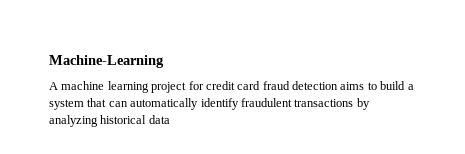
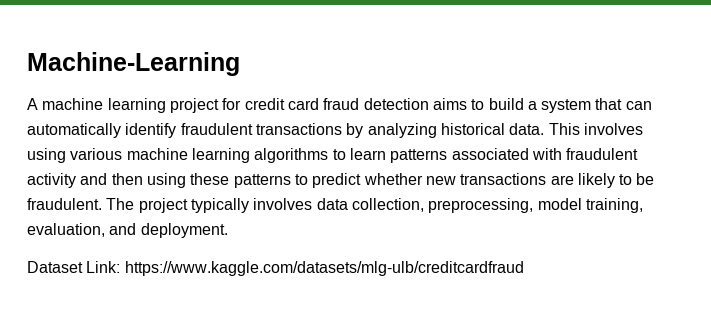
- A machine learning project for credit card fraud detection aims to build a system that can automatically identify fraudulent transactions by analyzing historical data
+ A machine learning project for credit card fraud detection aims to build a system that can automatically identify fraudulent transactions by analyzing historical data. This involves using various machine learning algorithms to learn patterns associated with fraudulent activity and then using these patterns to predict whether new transactions are likely to be fraudulent. The project typically involves data collection, preprocessing, model training, evaluation, and deployment.
+ Dataset Link: https://www.kaggle.com/datasets/mlg-ulb/creditcardfraud

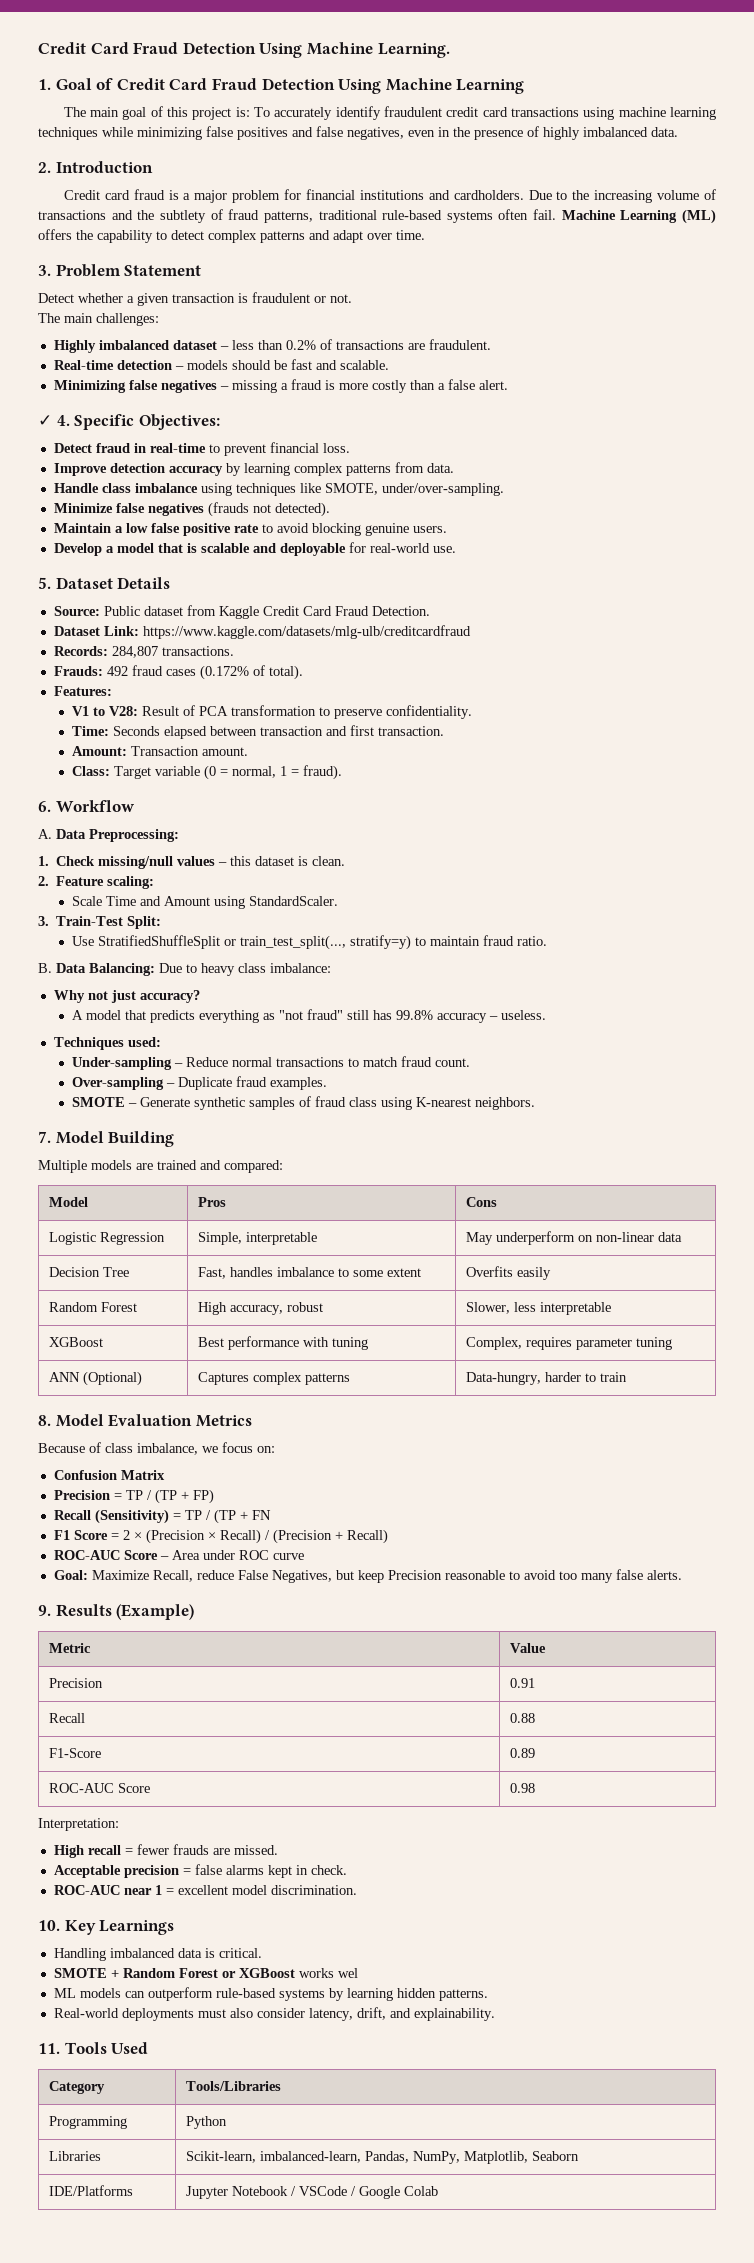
- Machine-Learning
- A machine learning project for credit card fraud detection aims to build a system that can automatically identify fraudulent transactions by analyzing historical data. This involves using various machine learning algorithms to learn patterns associated with fraudulent activity and then using these patterns to predict whether new transactions are likely to be fraudulent. The project typically involves data collection, preprocessing, model training, evaluation, and deployment.
+ Credit Card Fraud Detection Using Machine Learning.
+ 1. Goal of Credit Card Fraud Detection Using Machine Learning
+ The main goal of this project is: To accurately identify fraudulent credit card transactions using machine learning techniques while minimizing false positives and false negatives, even in the presence of highly imbalanced data.
+ 2. Introduction
+ Credit card fraud is a major problem for financial institutions and cardholders. Due to the increasing volume of transactions and the subtlety of fraud patterns, traditional rule-based systems often fail. Machine Learning (ML) offers the capability to detect complex patterns and adapt over time.
+ 3. Problem Statement
+ Detect whether a given transaction is fraudulent or not.
+ The main challenges:
+ Highly imbalanced dataset – less than 0.2% of transactions are fraudulent.
+ Real-time detection – models should be fast and scalable.
+ Minimizing false negatives – missing a fraud is more costly than a false alert.
+ ✓ 4. Specific Objectives:
+ Detect fraud in real-time to prevent financial loss.
+ Improve detection accuracy by learning complex patterns from data.
+ Handle class imbalance using techniques like SMOTE, under/over-sampling.
+ Minimize false negatives (frauds not detected).
+ Maintain a low false positive rate to avoid blocking genuine users.
+ Develop a model that is scalable and deployable for real-world use.
+ 5. Dataset Details
+ Source: Public dataset from Kaggle Credit Card Fraud Detection.
  Dataset Link: https://www.kaggle.com/datasets/mlg-ulb/creditcardfraud
+ Records: 284,807 transactions.
+ Frauds: 492 fraud cases (0.172% of total).
+ Features:
+ V1 to V28: Result of PCA transformation to preserve confidentiality.
+ Time: Seconds elapsed between transaction and first transaction.
+ Amount: Transaction amount.
+ Class: Target variable (0 = normal, 1 = fraud).
+ 6. Workflow
+ A. Data Preprocessing:
+ 1. Check missing/null values – this dataset is clean.
+ 2. Feature scaling:
+ Scale Time and Amount using StandardScaler.
+ 3. Train-Test Split:
+ Use StratifiedShuffleSplit or train_test_split(..., stratify=y) to maintain fraud ratio.
+ B. Data Balancing: Due to heavy class imbalance:
+ Why not just accuracy?
+ A model that predicts everything as "not fraud" still has 99.8% accuracy – useless.
+ Techniques used:
+ Under-sampling – Reduce normal transactions to match fraud count.
+ Over-sampling – Duplicate fraud examples.
+ SMOTE – Generate synthetic samples of fraud class using K-nearest neighbors.
+ 7. Model Building
+ Multiple models are trained and compared:
+ Model | Pros | Cons
+ Logistic Regression | Simple, interpretable | May underperform on non-linear data
+ Decision Tree | Fast, handles imbalance to some extent | Overfits easily
+ Random Forest | High accuracy, robust | Slower, less interpretable
+ XGBoost | Best performance with tuning | Complex, requires parameter tuning
+ ANN (Optional) | Captures complex patterns | Data-hungry, harder to train
+ 8. Model Evaluation Metrics
+ Because of class imbalance, we focus on:
+ Confusion Matrix
+ Precision = TP / (TP + FP)
+ Recall (Sensitivity) = TP / (TP + FN
+ F1 Score = 2 × (Precision × Recall) / (Precision + Recall)
+ ROC-AUC Score – Area under ROC curve
+ Goal: Maximize Recall, reduce False Negatives, but keep Precision reasonable to avoid too many false alerts.
+ 9. Results (Example)
+ Metric | Value
+ Precision | 0.91
+ Recall | 0.88
+ F1-Score | 0.89
+ ROC-AUC Score | 0.98
+ Interpretation:
+ High recall = fewer frauds are missed.
+ Acceptable precision = false alarms kept in check.
+ ROC-AUC near 1 = excellent model discrimination.
+ 10. Key Learnings
+ Handling imbalanced data is critical.
+ SMOTE + Random Forest or XGBoost works wel
+ ML models can outperform rule-based systems by learning hidden patterns.
+ Real-world deployments must also consider latency, drift, and explainability.
+ 11. Tools Used
+ Category | Tools/Libraries
+ Programming | Python
+ Libraries | Scikit-learn, imbalanced-learn, Pandas, NumPy, Matplotlib, Seaborn
+ IDE/Platforms | Jupyter Notebook / VSCode / Google Colab

